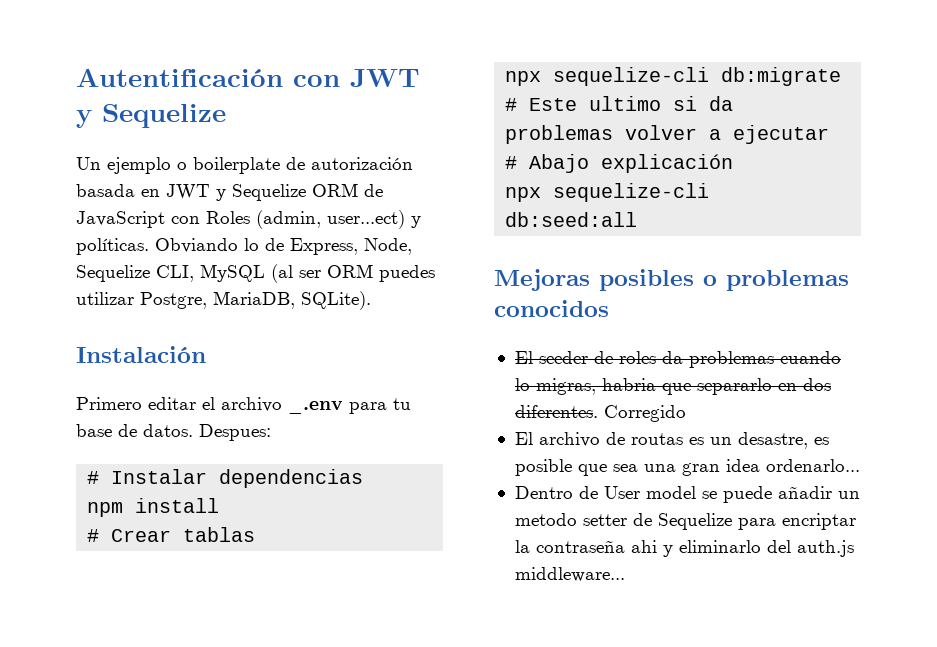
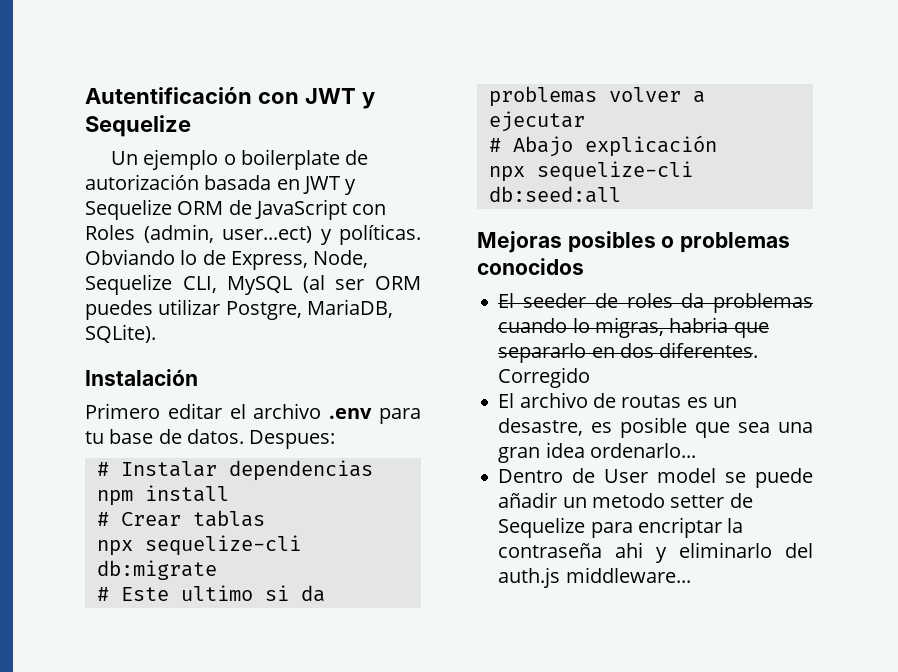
- Primero editar el archivo _.env para tu base de datos.
+ Primero editar el archivo .env para tu base de datos.

